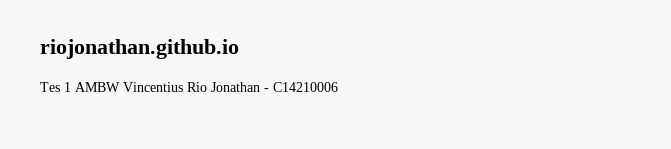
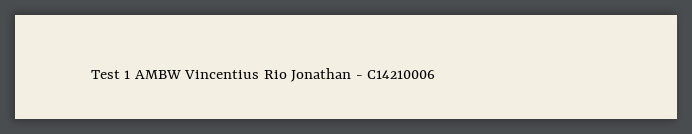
- riojonathan.github.io
- Tes 1 AMBW Vincentius Rio Jonathan - C14210006
+ Test 1 AMBW Vincentius Rio Jonathan - C14210006

